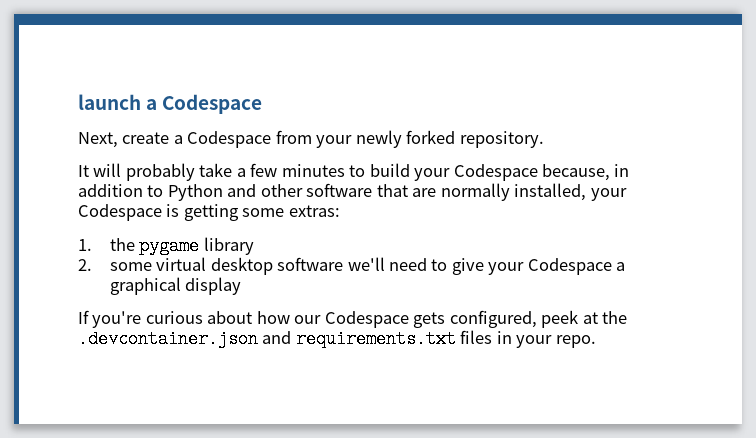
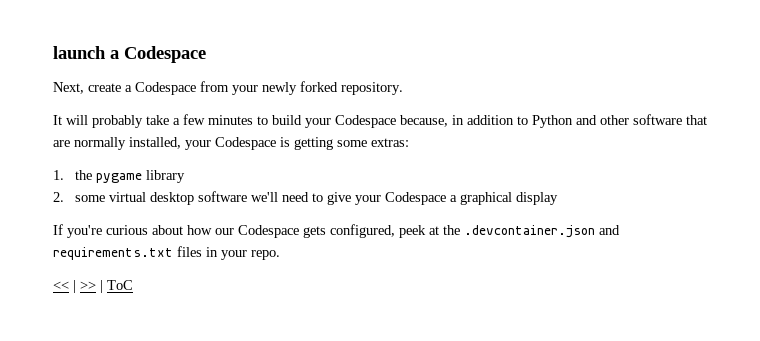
+ << | >> | ToC

